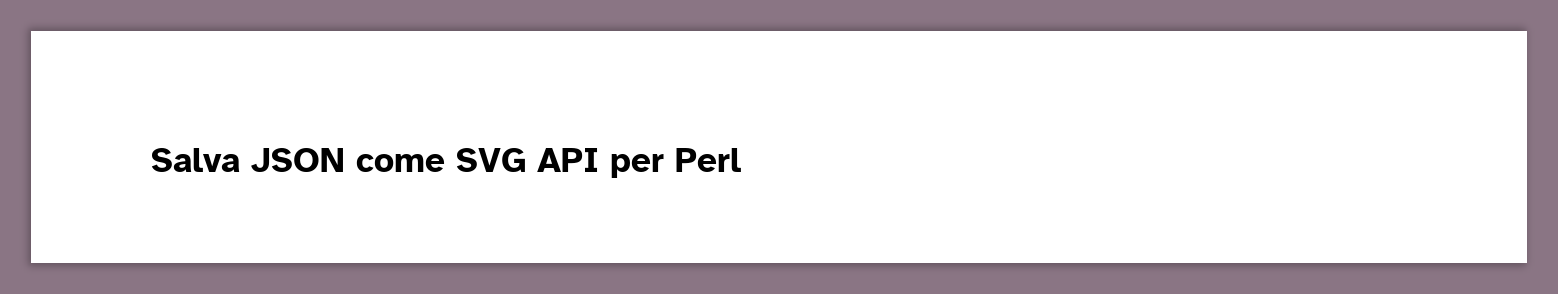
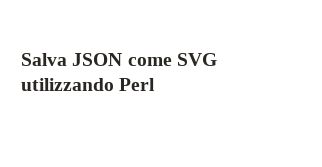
- Salva JSON come SVG API per Perl
+ Salva JSON come SVG utilizzando Perl

